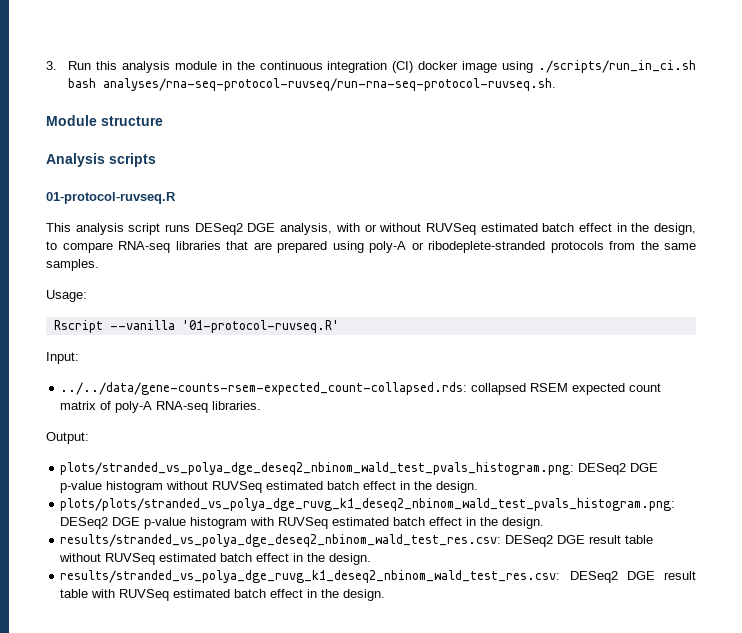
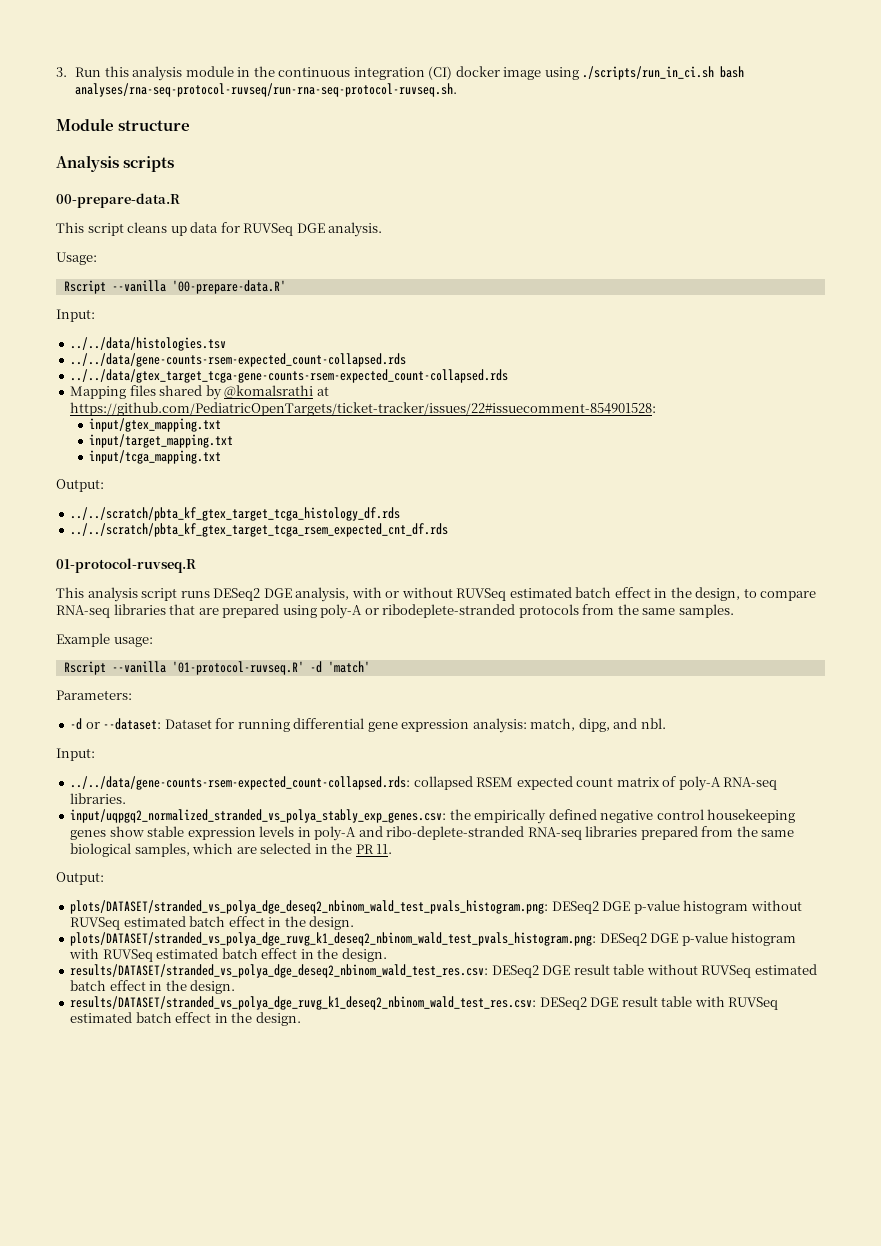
+ 00-prepare-data.R
+ This script cleans up data for RUVSeq DGE analysis.
+ Usage:
+ Rscript --vanilla '00-prepare-data.R'
+ Input:
+ ../../data/histologies.tsv
+ ../../data/gene-counts-rsem-expected_count-collapsed.rds
+ ../../data/gtex_target_tcga-gene-counts-rsem-expected_count-collapsed.rds
+ Mapping files shared by @komalsrathi at https://github.com/PediatricOpenTargets/ticket-tracker/issues/22#issuecomment-854901528:
+ input/gtex_mapping.txt
+ input/target_mapping.txt
+ input/tcga_mapping.txt
+ Output:
+ ../../scratch/pbta_kf_gtex_target_tcga_histology_df.rds
+ ../../scratch/pbta_kf_gtex_target_tcga_rsem_expected_cnt_df.rds
- Usage:
+ Example usage:
- Rscript --vanilla '01-protocol-ruvseq.R'
+ Rscript --vanilla '01-protocol-ruvseq.R' -d 'match'
+ Parameters:
+ -d or --dataset: Dataset for running differential gene expression analysis: match, dipg, and nbl.
+ input/uqpgq2_normalized_stranded_vs_polya_stably_exp_genes.csv: the empirically defined negative control housekeeping genes show stable expression levels in poly-A and ribo-deplete-stranded RNA-seq libraries prepared from the same biological samples, which are selected in the PR 11.
  Output:
- plots/stranded_vs_polya_dge_deseq2_nbinom_wald_test_pvals_histogram.png: DESeq2 DGE p-value histogram without RUVSeq estimated batch effect in the design.
+ plots/DATASET/stranded_vs_polya_dge_deseq2_nbinom_wald_test_pvals_histogram.png: DESeq2 DGE p-value histogram without RUVSeq estimated batch effect in the design.
- plots/plots/stranded_vs_polya_dge_ruvg_k1_deseq2_nbinom_wald_test_pvals_histogram.png: DESeq2 DGE p-value histogram with RUVSeq estimated batch effect in the design.
+ plots/DATASET/stranded_vs_polya_dge_ruvg_k1_deseq2_nbinom_wald_test_pvals_histogram.png: DESeq2 DGE p-value histogram with RUVSeq estimated batch effect in the design.
- results/stranded_vs_polya_dge_deseq2_nbinom_wald_test_res.csv: DESeq2 DGE result table without RUVSeq estimated batch effect in the design.
+ results/DATASET/stranded_vs_polya_dge_deseq2_nbinom_wald_test_res.csv: DESeq2 DGE result table without RUVSeq estimated batch effect in the design.
- results/stranded_vs_polya_dge_ruvg_k1_deseq2_nbinom_wald_test_res.csv: DESeq2 DGE result table with RUVSeq estimated batch effect in the design.
+ results/DATASET/stranded_vs_polya_dge_ruvg_k1_deseq2_nbinom_wald_test_res.csv: DESeq2 DGE result table with RUVSeq estimated batch effect in the design.

